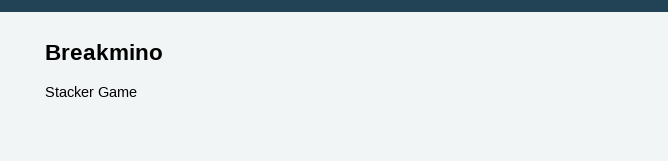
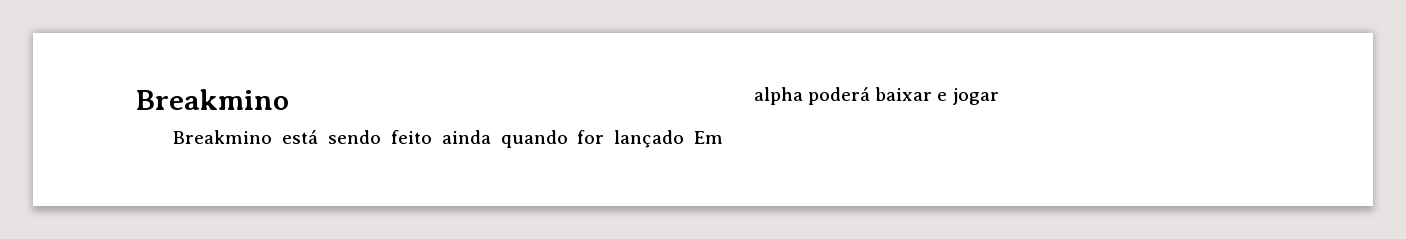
- Stacker Game
+ Breakmino está sendo feito ainda quando for lançado Em alpha poderá baixar e jogar

